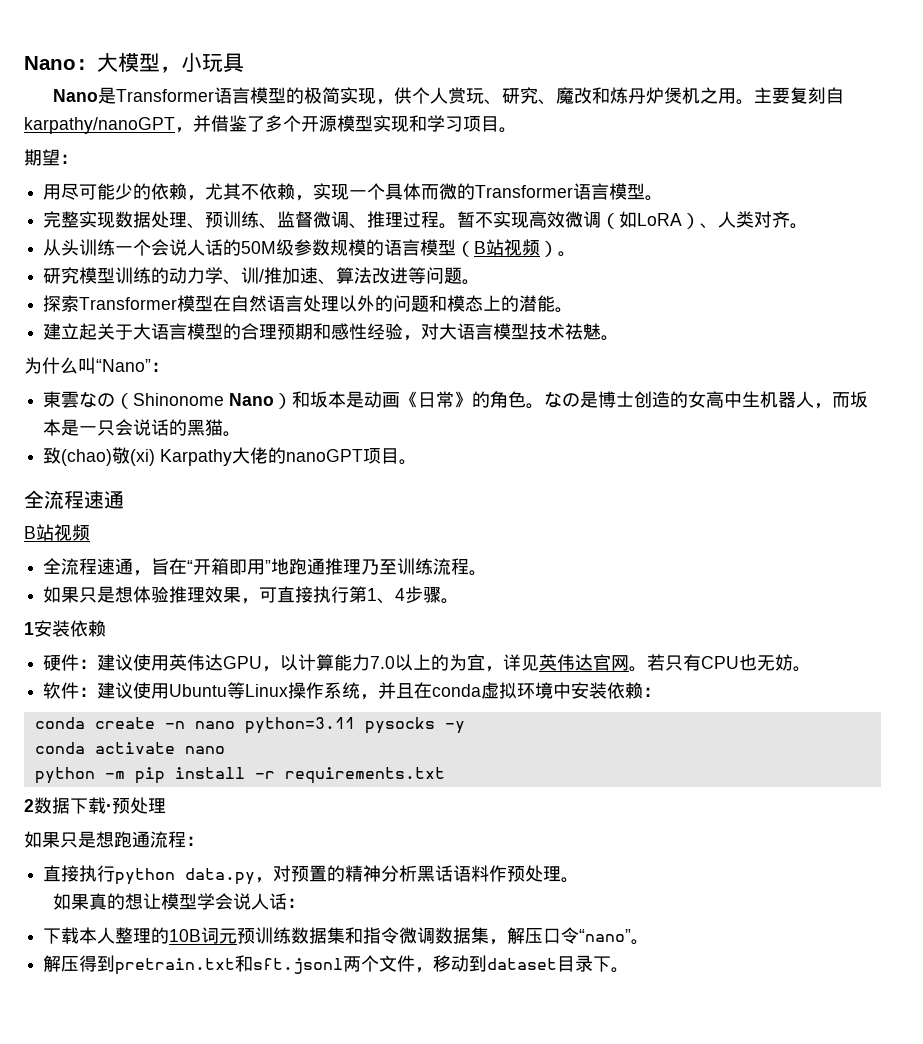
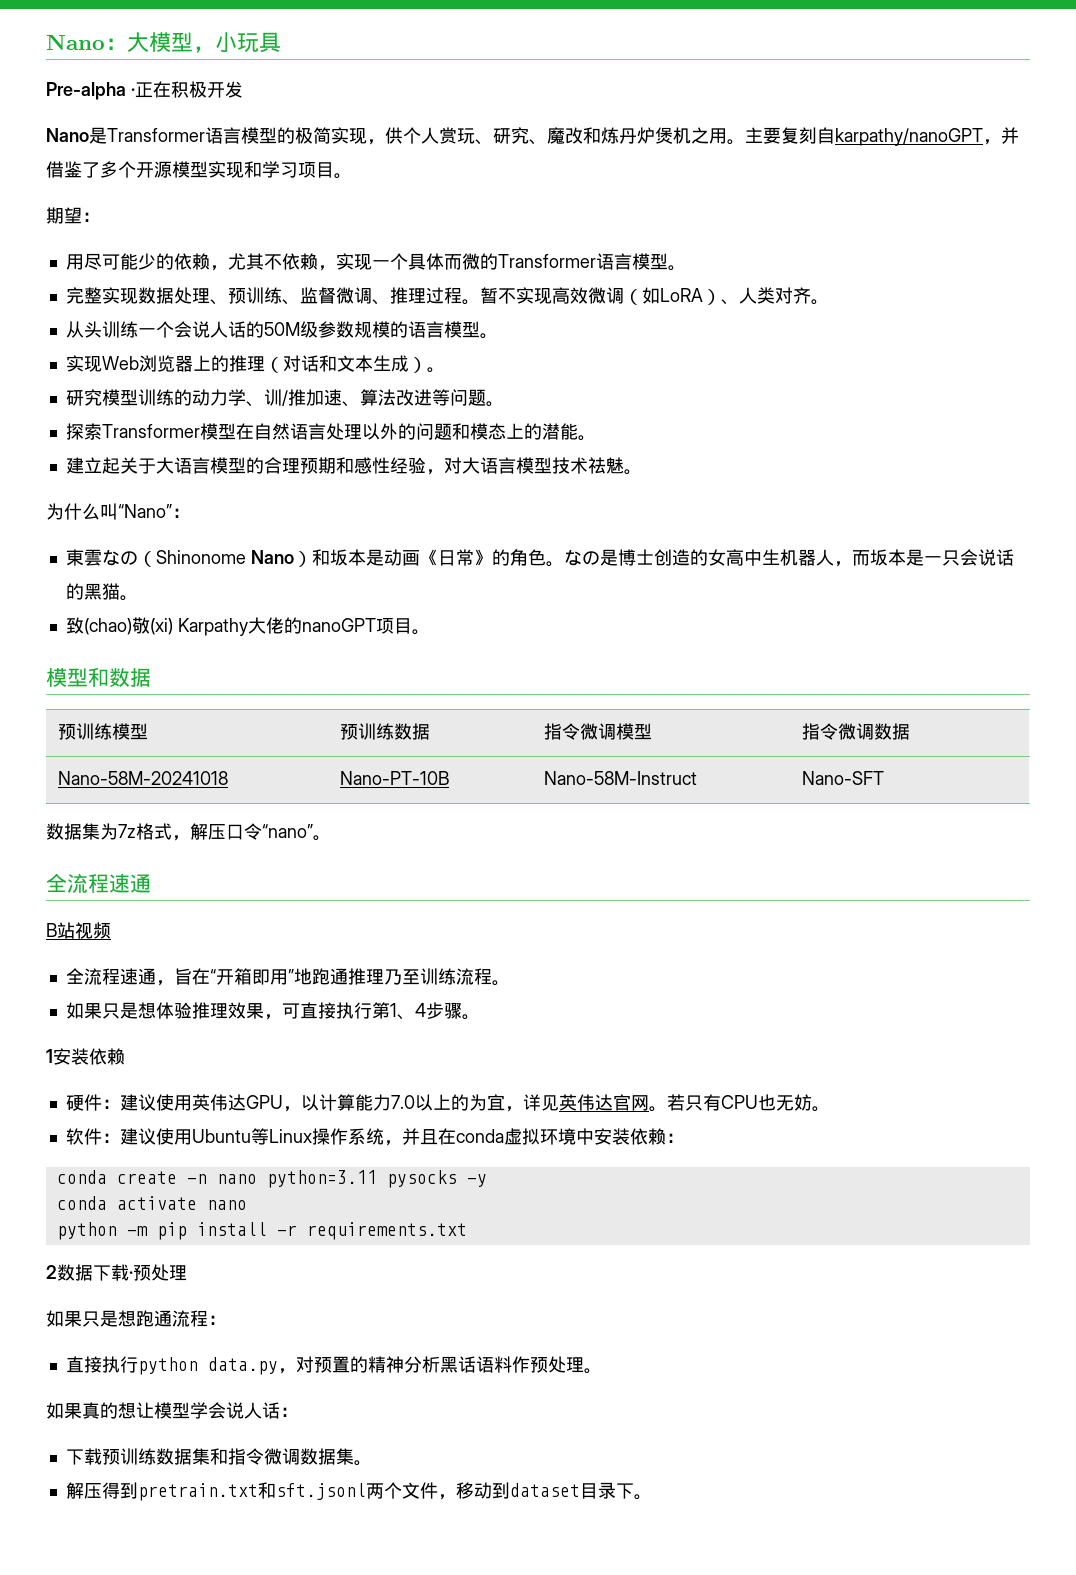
+ Pre-alpha ·正在积极开发
- 从头训练一个会说人话的50M级参数规模的语言模型（B站视频）。
+ 从头训练一个会说人话的50M级参数规模的语言模型。
+ 实现Web浏览器上的推理（对话和文本生成）。
+ 模型和数据
+ 预训练模型 | 预训练数据 | 指令微调模型 | 指令微调数据
+ Nano-58M-20241018 | Nano-PT-10B | Nano-58M-Instruct | Nano-SFT
+ 数据集为7z格式，解压口令“nano”。
- 下载本人整理的10B词元预训练数据集和指令微调数据集，解压口令“nano”。
+ 下载预训练数据集和指令微调数据集。

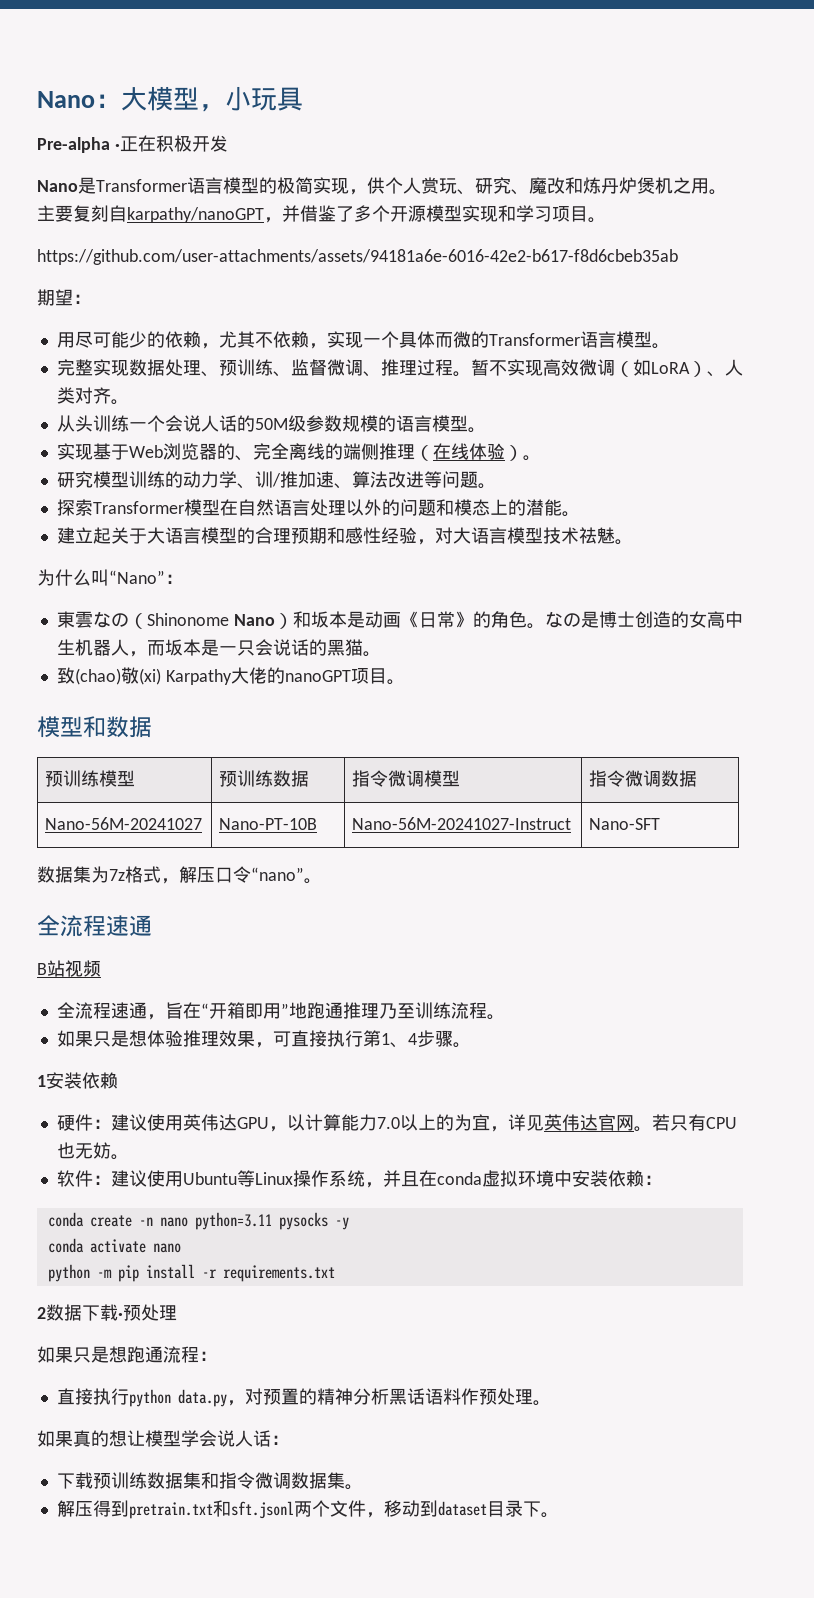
+ https://github.com/user-attachments/assets/94181a6e-6016-42e2-b617-f8d6cbeb35ab
- 实现Web浏览器上的推理（对话和文本生成）。
+ 实现基于Web浏览器的、完全离线的端侧推理（在线体验）。
- Nano-58M-20241018 | Nano-PT-10B | Nano-58M-Instruct | Nano-SFT
+ Nano-56M-20241027 | Nano-PT-10B | Nano-56M-20241027-Instruct | Nano-SFT

